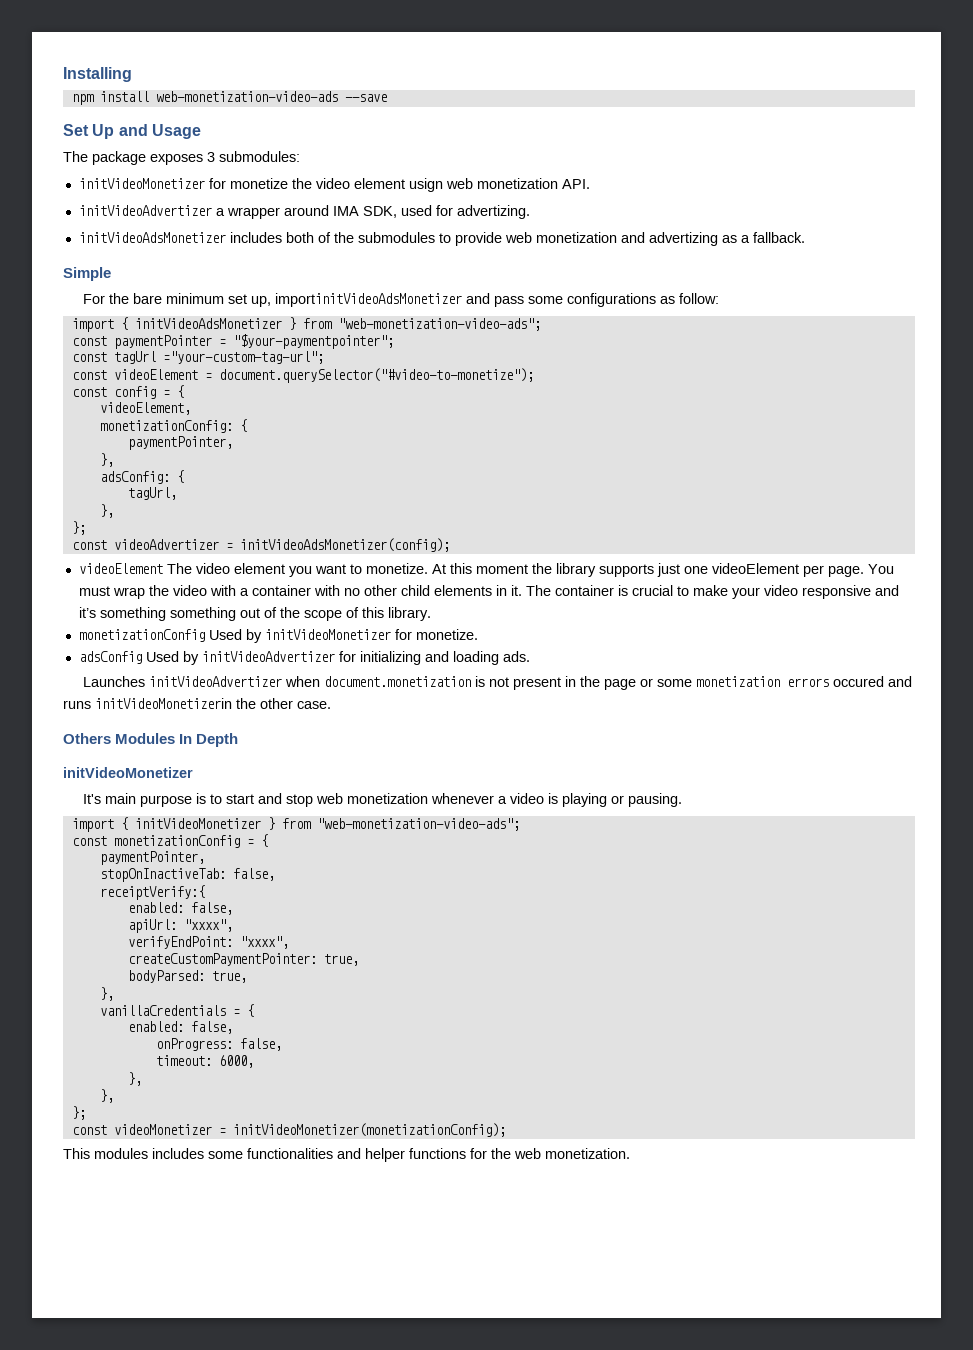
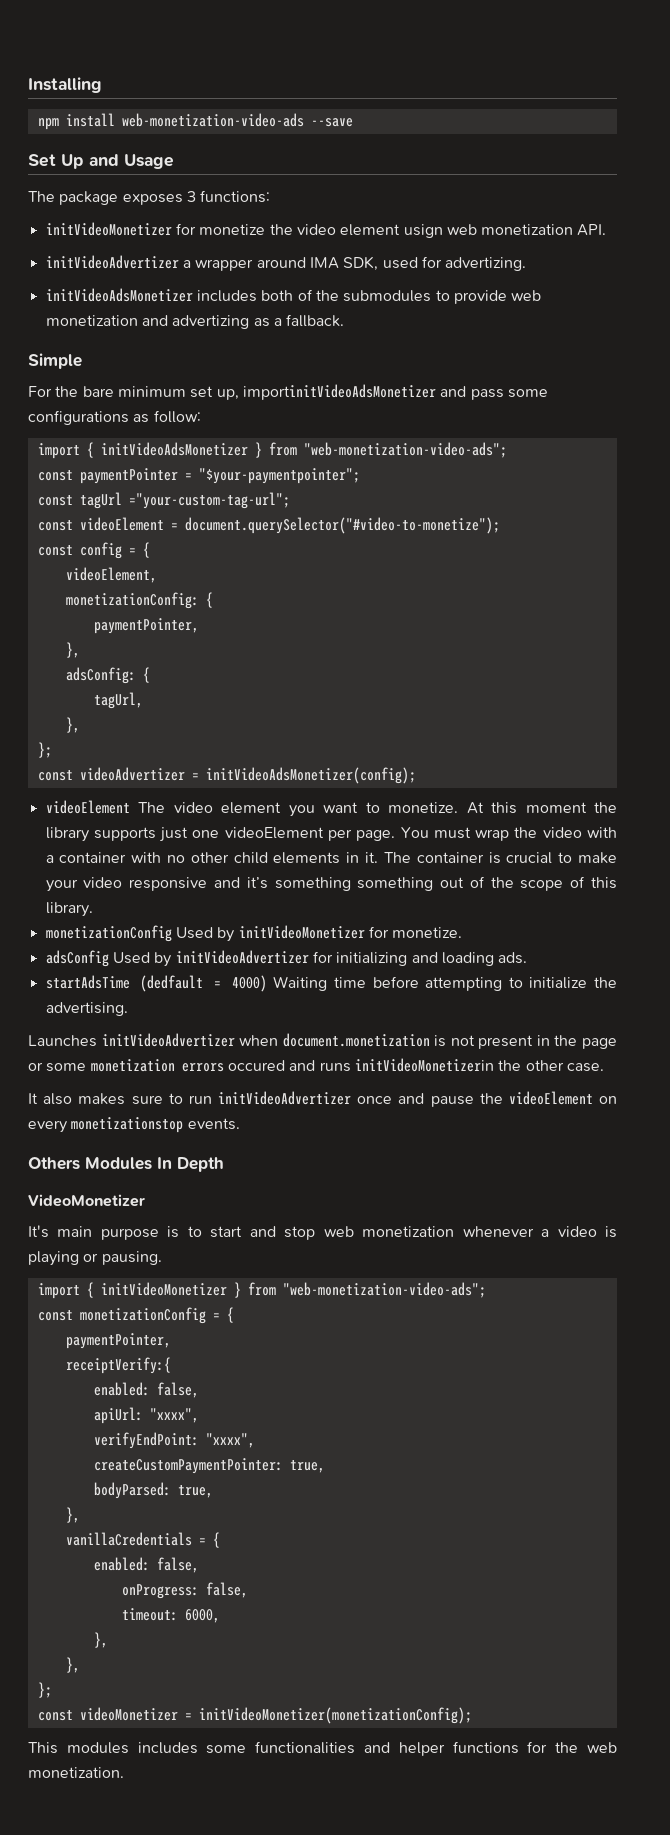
- The package exposes 3 submodules:
+ The package exposes 3 functions:
+ startAdsTime (dedfault = 4000) Waiting time before attempting to initialize the advertising.
+ It also makes sure to run initVideoAdvertizer once and pause the videoElement on every monetizationstop events.
  Others Modules In Depth
- initVideoMonetizer
+ VideoMonetizer
- stopOnInactiveTab: false,

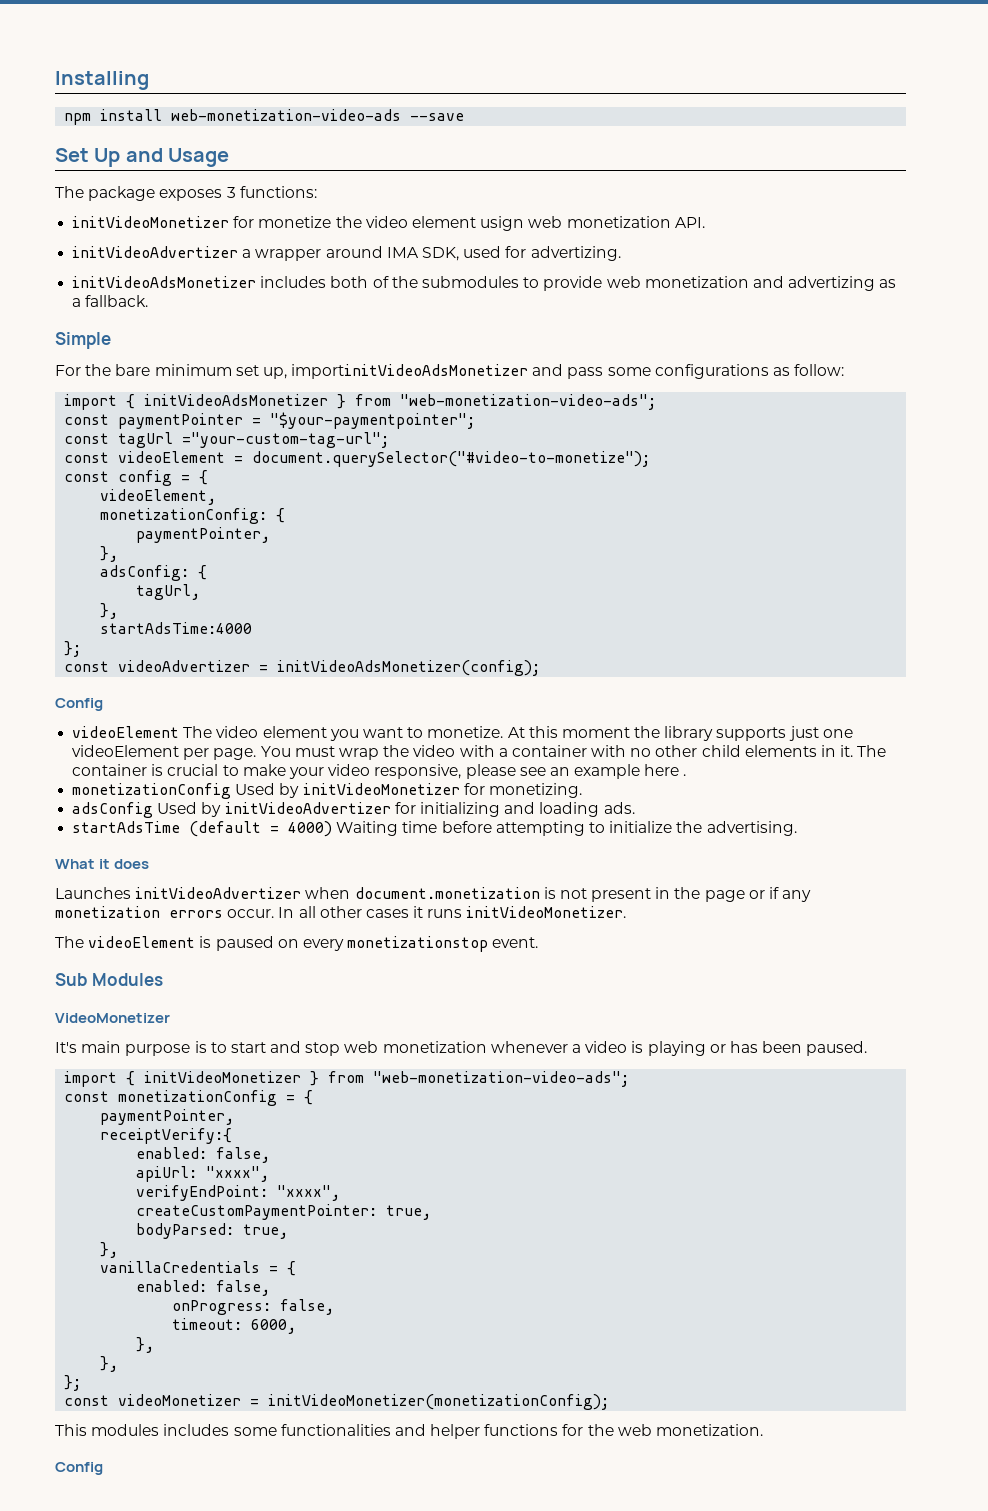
+ startAdsTime:4000
  const videoAdvertizer = initVideoAdsMonetizer(config);
+ Config
- The container is crucial to make your video responsive and it’s something something out of the scope of this library.
+ The container is crucial to make your video responsive, please see an example here .
- monetizationConfig Used by initVideoMonetizer for monetize.
+ monetizationConfig Used by initVideoMonetizer for monetizing.
- startAdsTime (dedfault = 4000) Waiting time before attempting to initialize the advertising.
+ startAdsTime (default = 4000) Waiting time before attempting to initialize the advertising.
+ What it does
- Launches initVideoAdvertizer when document.monetization is not present in the page or some monetization errors occured and runs initVideoMonetizerin the other case.
- It also makes sure to run initVideoAdvertizer once and pause the videoElement on every monetizationstop events.
- Others Modules In Depth
+ Launches initVideoAdvertizer when document.monetization is not present in the page or if any monetization errors occur. In all other cases it runs initVideoMonetizer.
+ The videoElement is paused on every monetizationstop event.
+ Sub Modules
- It's main purpose is to start and stop web monetization whenever a video is playing or pausing.
+ It's main purpose is to start and stop web monetization whenever a video is playing or has been paused.
  This modules includes some functionalities and helper functions for the web monetization.
+ Config

